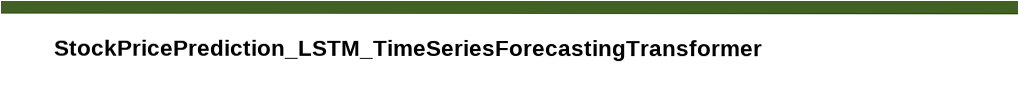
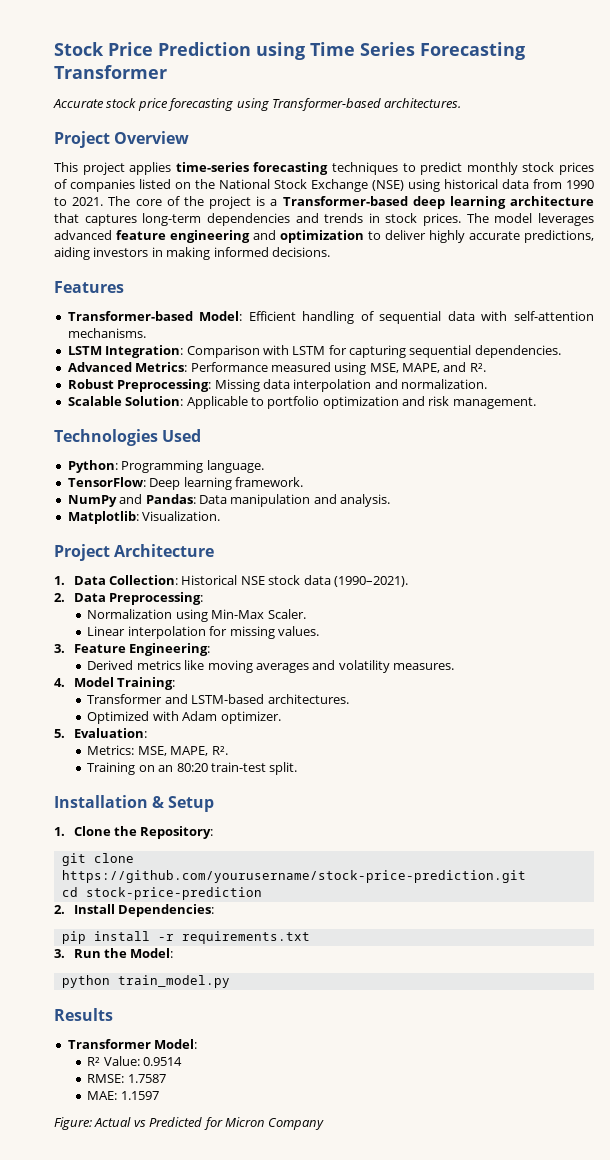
- StockPricePrediction_LSTM_TimeSeriesForecastingTransformer
+ Stock Price Prediction using Time Series Forecasting Transformer
+ Accurate stock price forecasting using Transformer-based architectures.
+ Project Overview
+ This project applies time-series forecasting techniques to predict monthly stock prices of companies listed on the National Stock Exchange (NSE) using historical data from 1990 to 2021. The core of the project is a Transformer-based deep learning architecture that captures long-term dependencies and trends in stock prices. The model leverages advanced feature engineering and optimization to deliver highly accurate predictions, aiding investors in making informed decisions.
+ Features
+ Transformer-based Model: Efficient handling of sequential data with self-attention mechanisms.
+ LSTM Integration: Comparison with LSTM for capturing sequential dependencies.
+ Advanced Metrics: Performance measured using MSE, MAPE, and R².
+ Robust Preprocessing: Missing data interpolation and normalization.
+ Scalable Solution: Applicable to portfolio optimization and risk management.
+ Technologies Used
+ Python: Programming language.
+ TensorFlow: Deep learning framework.
+ NumPy and Pandas: Data manipulation and analysis.
+ Matplotlib: Visualization.
+ Project Architecture
+ 1. Data Collection: Historical NSE stock data (1990–2021).
+ 2. Data Preprocessing:
+ Normalization using Min-Max Scaler.
+ Linear interpolation for missing values.
+ 3. Feature Engineering:
+ Derived metrics like moving averages and volatility measures.
+ 4. Model Training:
+ Transformer and LSTM-based architectures.
+ Optimized with Adam optimizer.
+ 5. Evaluation:
+ Metrics: MSE, MAPE, R².
+ Training on an 80:20 train-test split.
+ Installation & Setup
+ 1. Clone the Repository:
+ git clone https://github.com/yourusername/stock-price-prediction.git
+ cd stock-price-prediction
+ 2. Install Dependencies:
+ pip install -r requirements.txt
+ 3. Run the Model:
+ python train_model.py
+ Results
+ Transformer Model:
+ R² Value: 0.9514
+ RMSE: 1.7587
+ MAE: 1.1597
+ Figure: Actual vs Predicted for Micron Company

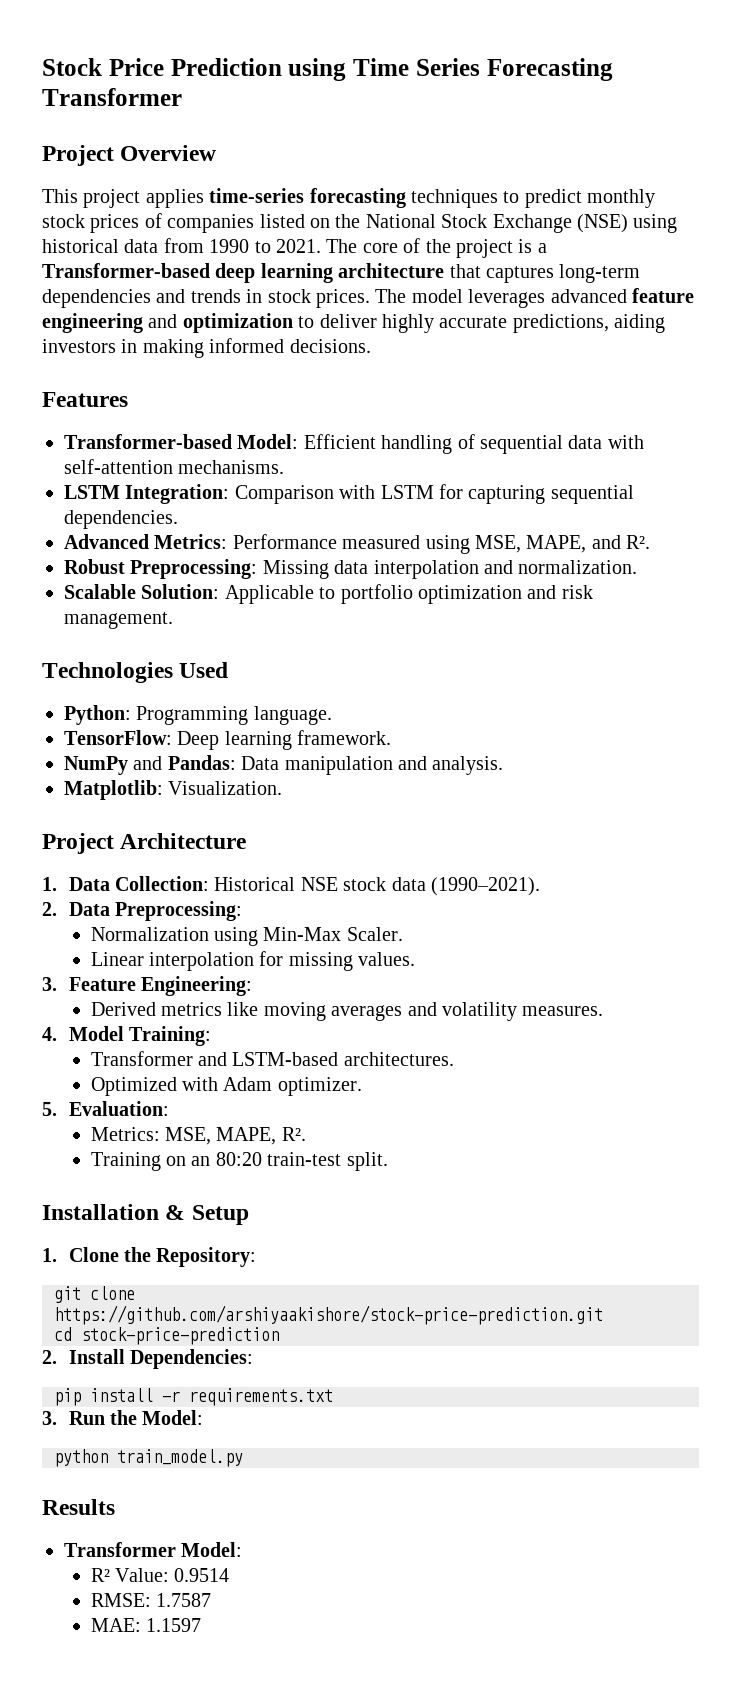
- Accurate stock price forecasting using Transformer-based architectures.
- git clone https://github.com/yourusername/stock-price-prediction.git
+ git clone https://github.com/arshiyaakishore/stock-price-prediction.git
- Figure: Actual vs Predicted for Micron Company

